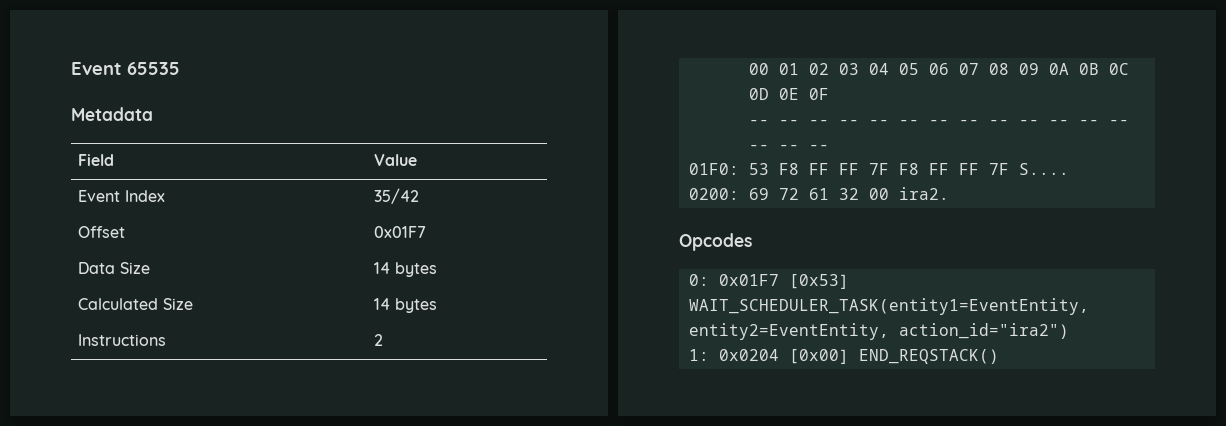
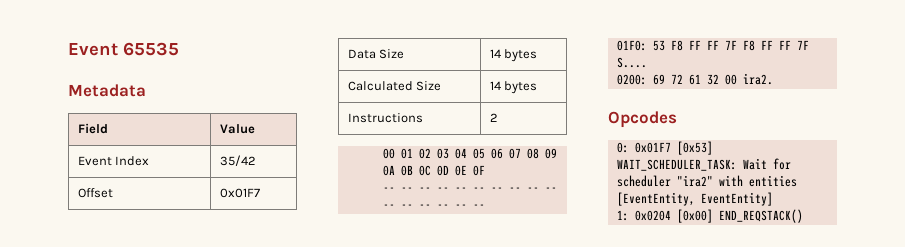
- 0: 0x01F7 [0x53] WAIT_SCHEDULER_TASK(entity1=EventEntity, entity2=EventEntity, action_id="ira2")
+ 0: 0x01F7 [0x53] WAIT_SCHEDULER_TASK: Wait for scheduler "ira2" with entities [EventEntity, EventEntity]

